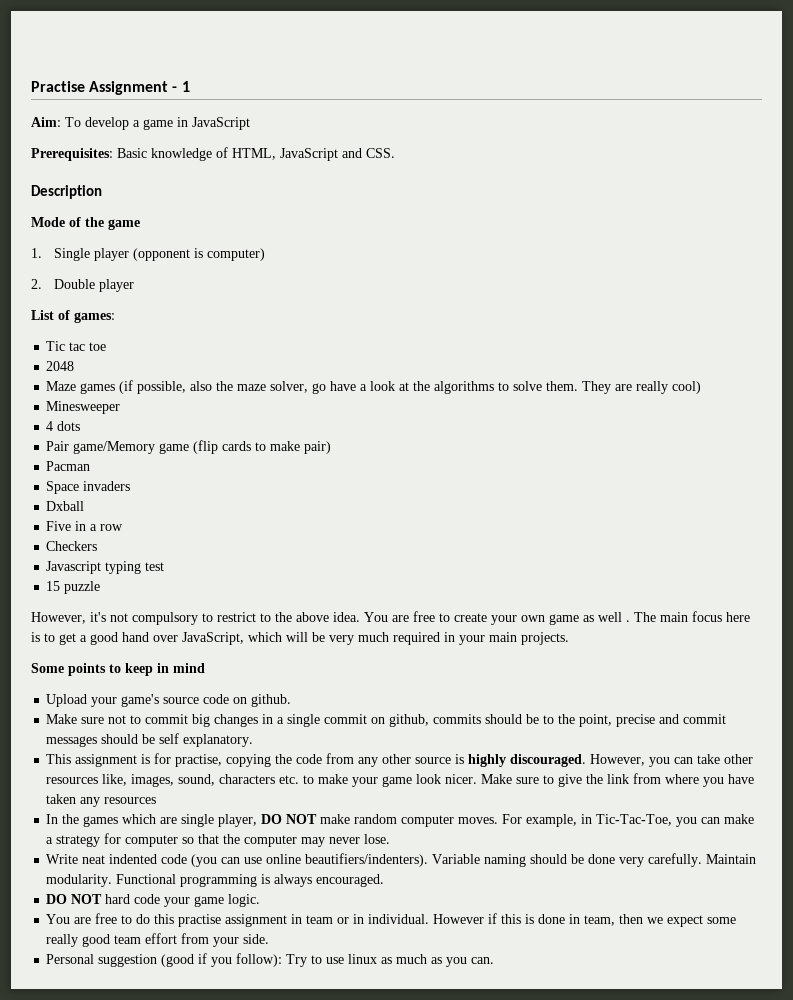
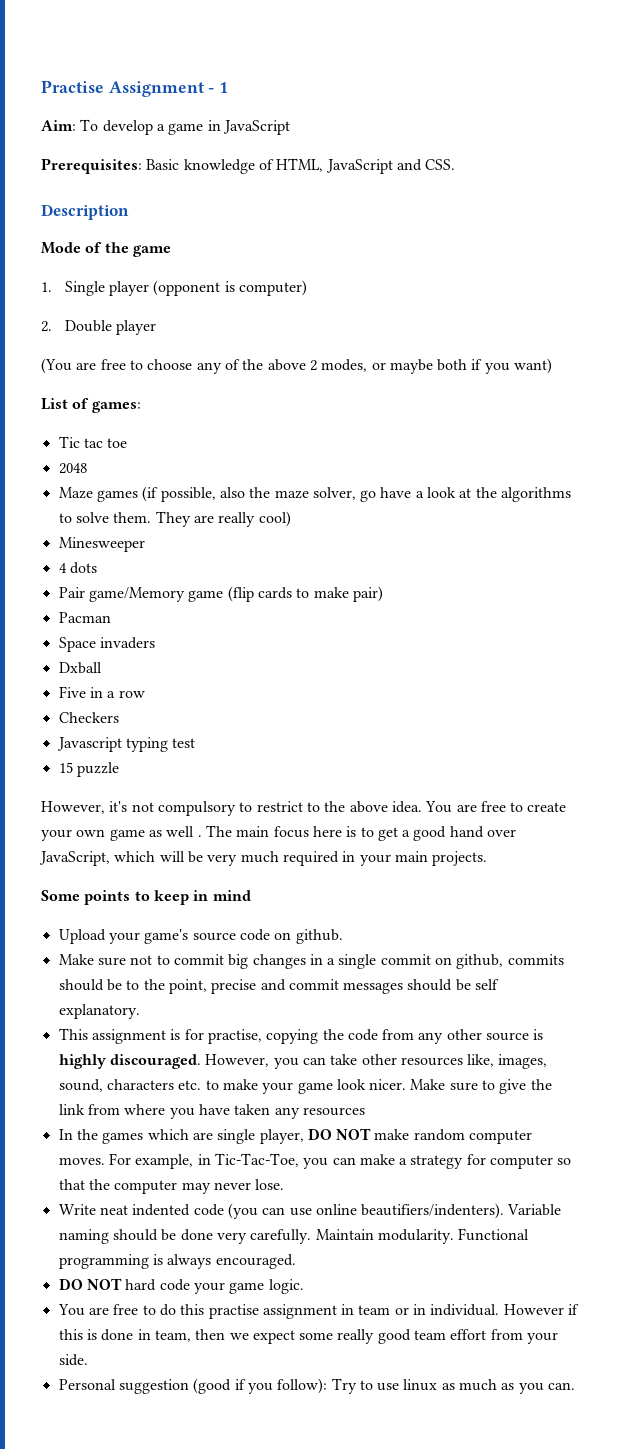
+ (You are free to choose any of the above 2 modes, or maybe both if you want)

